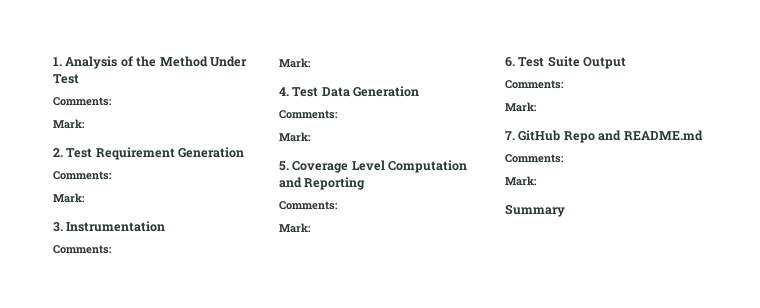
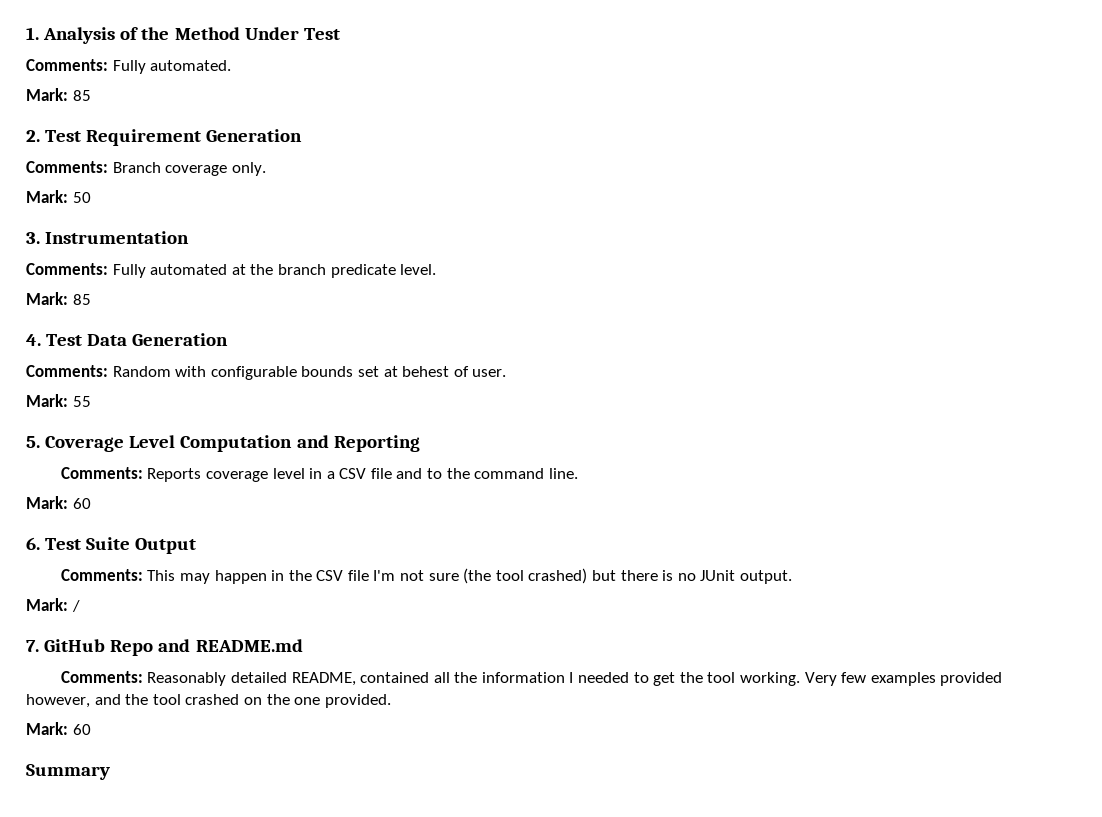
  1. Analysis of the Method Under Test
- Comments:
- Mark:
+ Comments: Fully automated.
+ Mark: 85
  2. Test Requirement Generation
- Comments:
- Mark:
+ Comments: Branch coverage only.
+ Mark: 50
  3. Instrumentation
- Comments:
- Mark:
+ Comments: Fully automated at the branch predicate level.
+ Mark: 85
  4. Test Data Generation
- Comments:
- Mark:
+ Comments: Random with configurable bounds set at behest of user.
+ Mark: 55
  5. Coverage Level Computation and Reporting
- Comments:
- Mark:
+ Comments: Reports coverage level in a CSV file and to the command line.
+ Mark: 60
  6. Test Suite Output
- Comments:
- Mark:
+ Comments: This may happen in the CSV file I'm not sure (the tool crashed) but there is no JUnit output.
+ Mark: /
  7. GitHub Repo and README.md
- Comments:
- Mark:
+ Comments: Reasonably detailed README, contained all the information I needed to get the tool working. Very few examples provided however, and the tool crashed on the one provided.
+ Mark: 60

